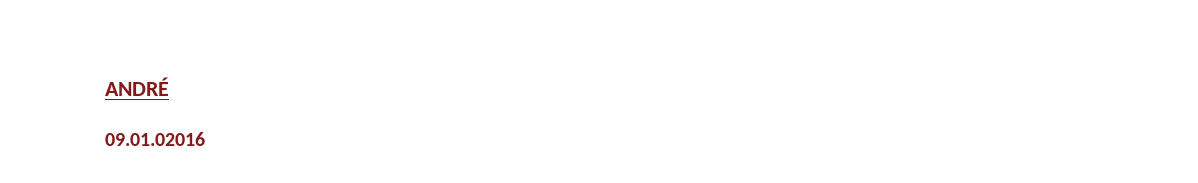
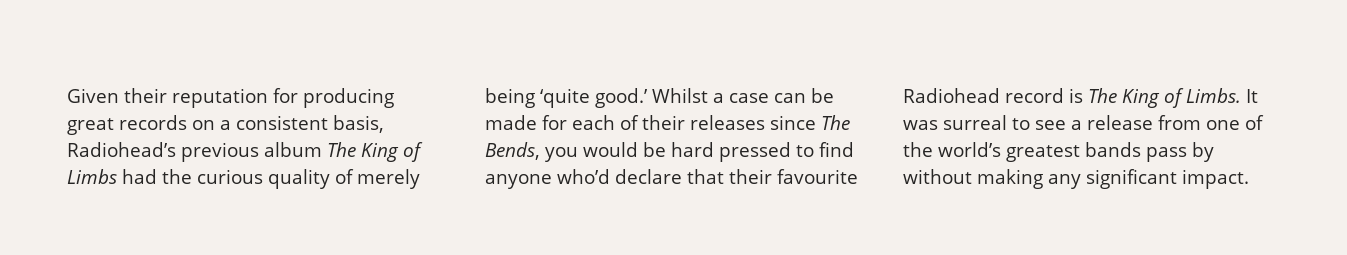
- ANDRÉ
- 09.01.02016
+ Given their reputation for producing great records on a consistent basis, Radiohead’s previous album The King of Limbs had the curious quality of merely being ‘quite good.’ Whilst a case can be made for each of their releases since The Bends, you would be hard pressed to find anyone who’d declare that their favourite Radiohead record is The King of Limbs. It was surreal to see a release from one of the world’s greatest bands pass by without making any significant impact.

